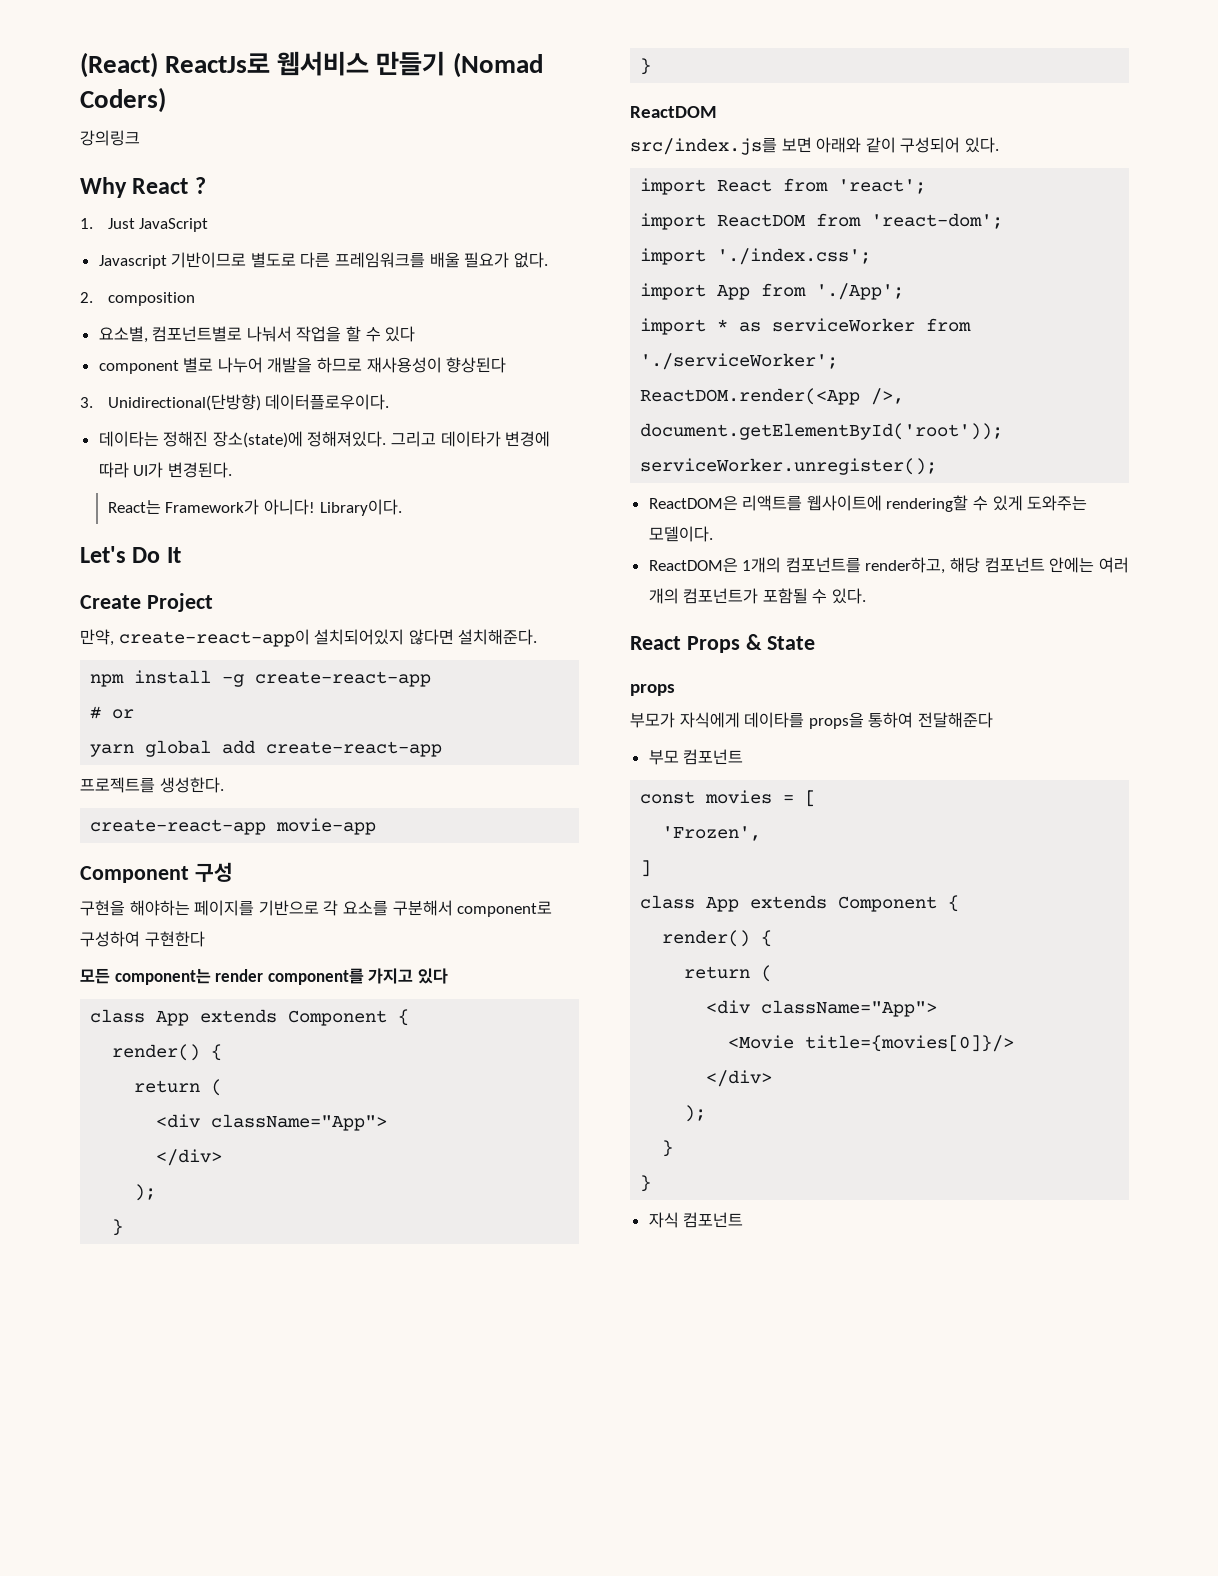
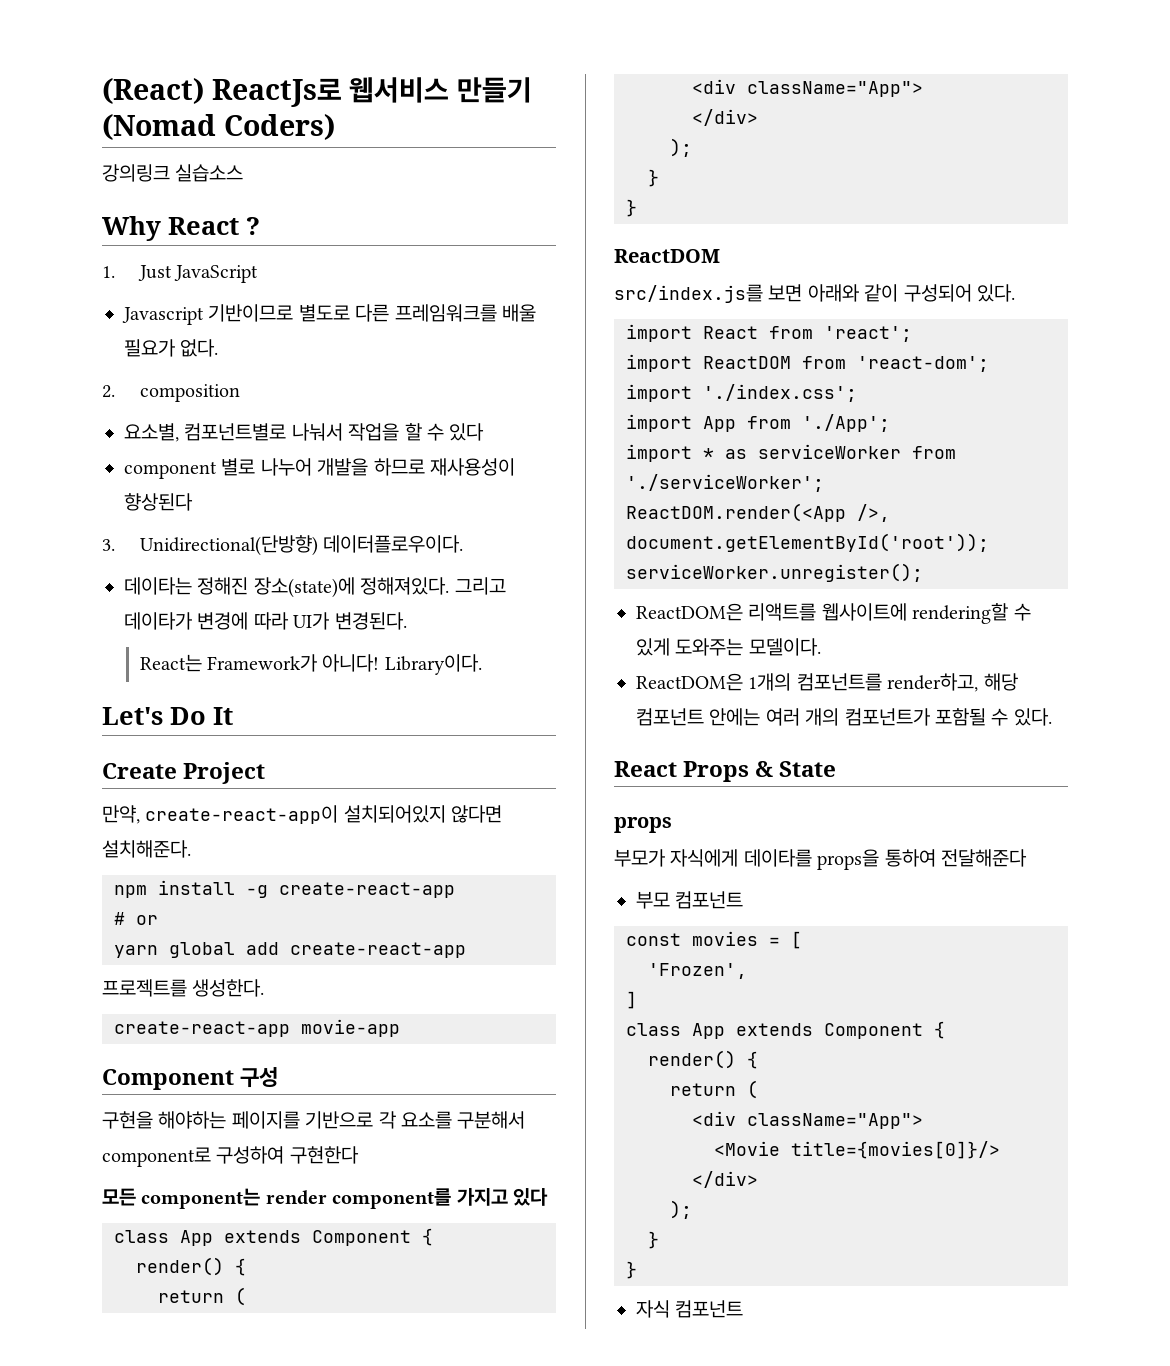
- 강의링크
+ 강의링크 실습소스

